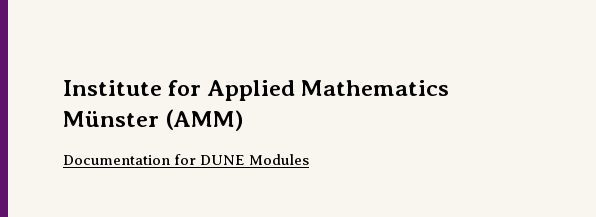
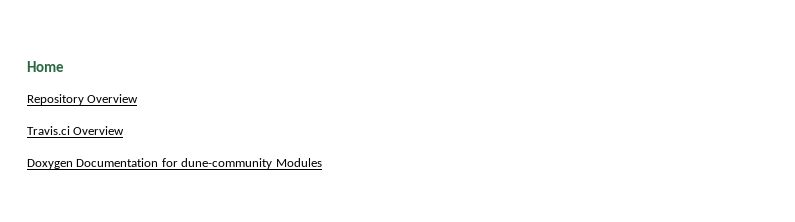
- Institute for Applied Mathematics Münster (AMM)
- Documentation for DUNE Modules
+ Home
+ Repository Overview
+ Travis.ci Overview
+ Doxygen Documentation for dune-community Modules

